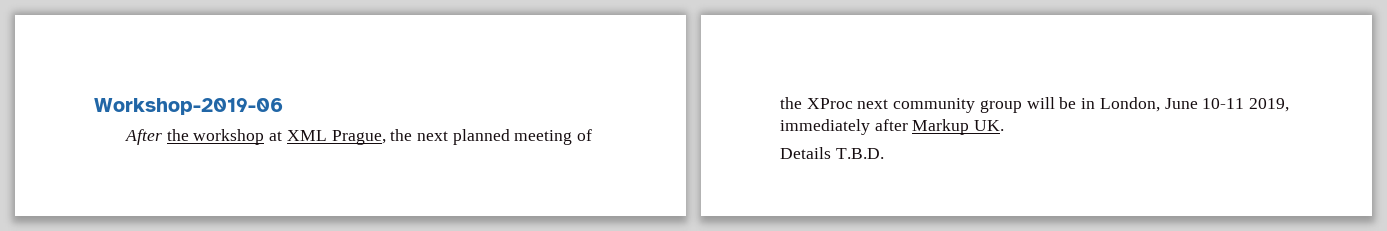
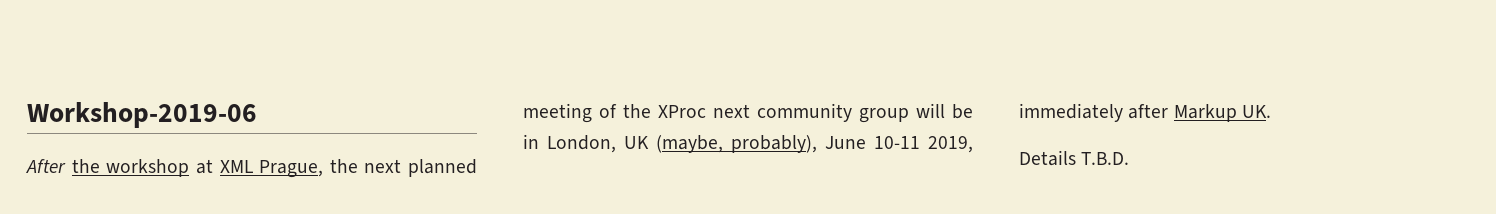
- After the workshop at XML Prague, the next planned meeting of the XProc next community group will be in London, June 10-11 2019, immediately after Markup UK.
+ After the workshop at XML Prague, the next planned meeting of the XProc next community group will be in London, UK (maybe, probably), June 10-11 2019, immediately after Markup UK.

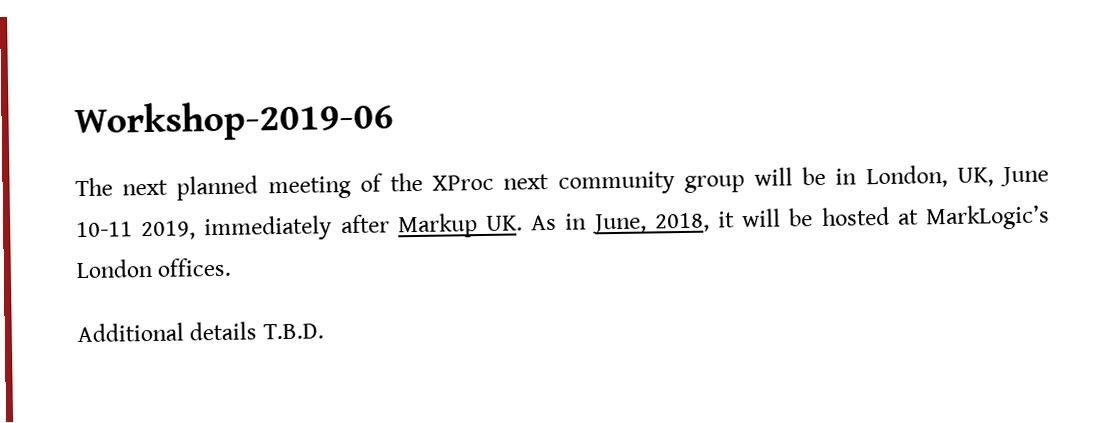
- After the workshop at XML Prague, the next planned meeting of the XProc next community group will be in London, UK (maybe, probably), June 10-11 2019, immediately after Markup UK.
- Details T.B.D.
+ The next planned meeting of the XProc next community group will be in London, UK, June 10-11 2019, immediately after Markup UK. As in June, 2018, it will be hosted at MarkLogic’s London offices.
+ Additional details T.B.D.

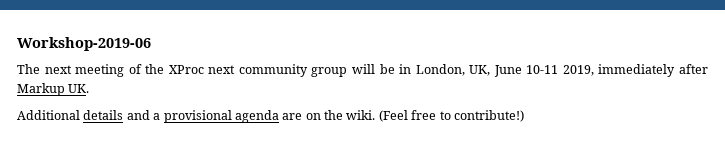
- The next planned meeting of the XProc next community group will be in London, UK, June 10-11 2019, immediately after Markup UK. As in June, 2018, it will be hosted at MarkLogic’s London offices.
- Additional details T.B.D.
+ The next meeting of the XProc next community group will be in London, UK, June 10-11 2019, immediately after Markup UK.
+ Additional details and a provisional agenda are on the wiki. (Feel free to contribute!)

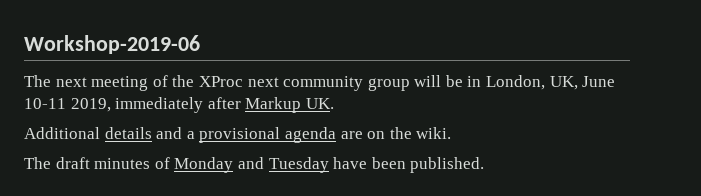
- Additional details and a provisional agenda are on the wiki. (Feel free to contribute!)
+ Additional details and a provisional agenda are on the wiki.
+ The draft minutes of Monday and Tuesday have been published.

